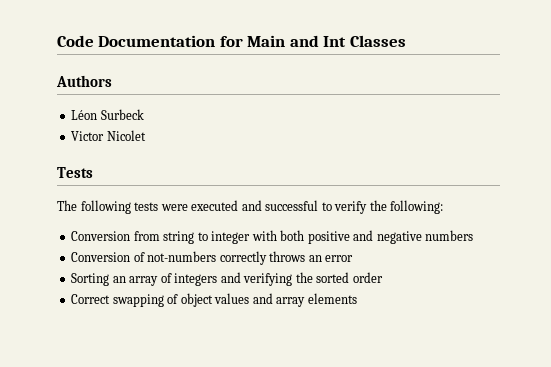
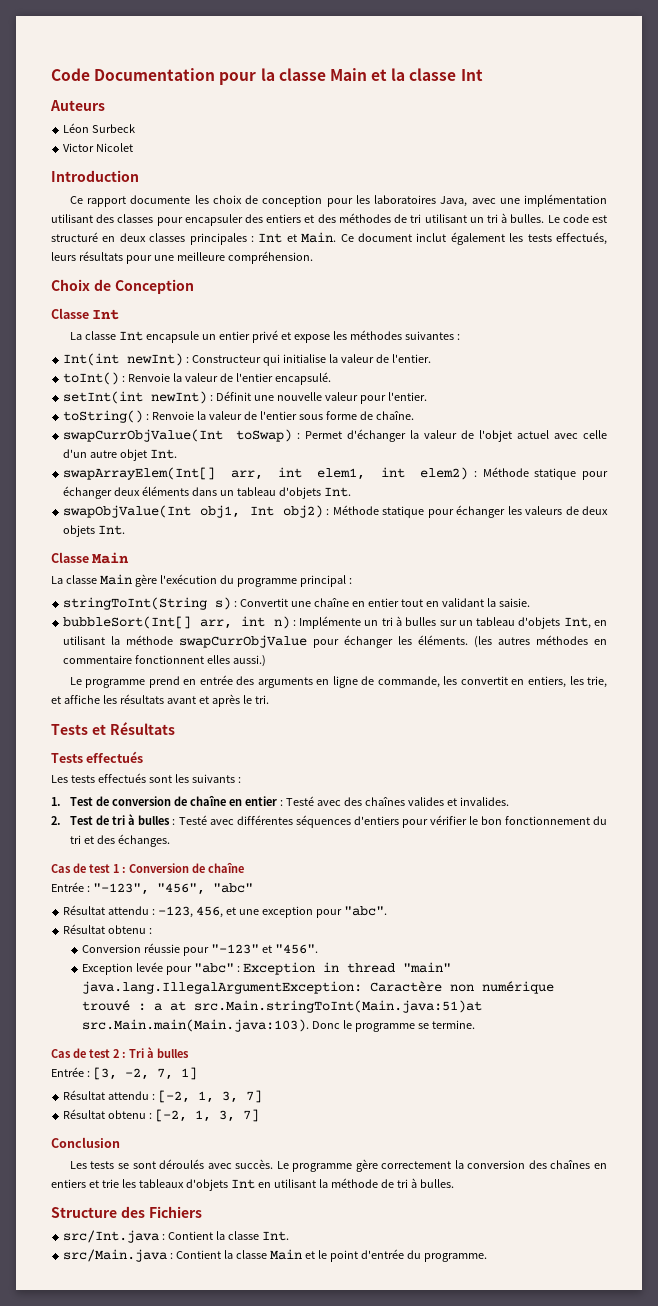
- Code Documentation for Main and Int Classes
- Authors
+ Code Documentation pour la classe Main et la classe Int
+ Auteurs
- Tests
- The following tests were executed and successful to verify the following:
- Conversion from string to integer with both positive and negative numbers
- Conversion of not-numbers correctly throws an error
- Sorting an array of integers and verifying the sorted order
- Correct swapping of object values and array elements
+ Introduction
+ Ce rapport documente les choix de conception pour les laboratoires Java, avec une implémentation utilisant des classes pour encapsuler des entiers et des méthodes de tri utilisant un tri à bulles. Le code est structuré en deux classes principales : Int et Main. Ce document inclut également les tests effectués, leurs résultats pour une meilleure compréhension.
+ Choix de Conception
+ Classe Int
+ La classe Int encapsule un entier privé et expose les méthodes suivantes :
+ Int(int newInt) : Constructeur qui initialise la valeur de l'entier.
+ toInt() : Renvoie la valeur de l'entier encapsulé.
+ setInt(int newInt) : Définit une nouvelle valeur pour l'entier.
+ toString() : Renvoie la valeur de l'entier sous forme de chaîne.
+ swapCurrObjValue(Int toSwap) : Permet d'échanger la valeur de l'objet actuel avec celle d'un autre objet Int.
+ swapArrayElem(Int[] arr, int elem1, int elem2) : Méthode statique pour échanger deux éléments dans un tableau d'objets Int.
+ swapObjValue(Int obj1, Int obj2) : Méthode statique pour échanger les valeurs de deux objets Int.
+ Classe Main
+ La classe Main gère l'exécution du programme principal :
+ stringToInt(String s) : Convertit une chaîne en entier tout en validant la saisie.
+ bubbleSort(Int[] arr, int n) : Implémente un tri à bulles sur un tableau d'objets Int, en utilisant la méthode swapCurrObjValue pour échanger les éléments. (les autres méthodes en commentaire fonctionnent elles aussi.)
+ Le programme prend en entrée des arguments en ligne de commande, les convertit en entiers, les trie, et affiche les résultats avant et après le tri.
+ Tests et Résultats
+ Tests effectués
+ Les tests effectués sont les suivants :
+ 1. Test de conversion de chaîne en entier : Testé avec des chaînes valides et invalides.
+ 2. Test de tri à bulles : Testé avec différentes séquences d'entiers pour vérifier le bon fonctionnement du tri et des échanges.
+ Cas de test 1 : Conversion de chaîne
+ Entrée : "-123", "456", "abc"
+ Résultat attendu : -123, 456, et une exception pour "abc".
+ Résultat obtenu :
+ Conversion réussie pour "-123" et "456".
+ Exception levée pour "abc" : Exception in thread "main" java.lang.IllegalArgumentException: Caractère non numérique trouvé : a at src.Main.stringToInt(Main.java:51)at src.Main.main(Main.java:103). Donc le programme se termine.
+ Cas de test 2 : Tri à bulles
+ Entrée : [3, -2, 7, 1]
+ Résultat attendu : [-2, 1, 3, 7]
+ Résultat obtenu : [-2, 1, 3, 7]
+ Conclusion
+ Les tests se sont déroulés avec succès. Le programme gère correctement la conversion des chaînes en entiers et trie les tableaux d'objets Int en utilisant la méthode de tri à bulles.
+ Structure des Fichiers
+ src/Int.java : Contient la classe Int.
+ src/Main.java : Contient la classe Main et le point d'entrée du programme.

